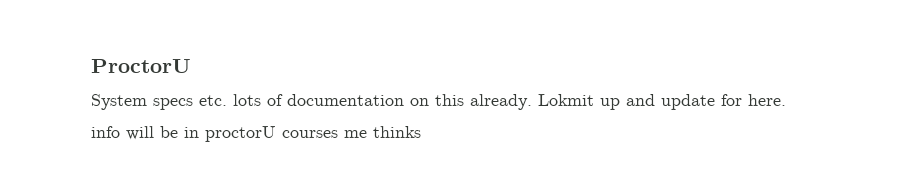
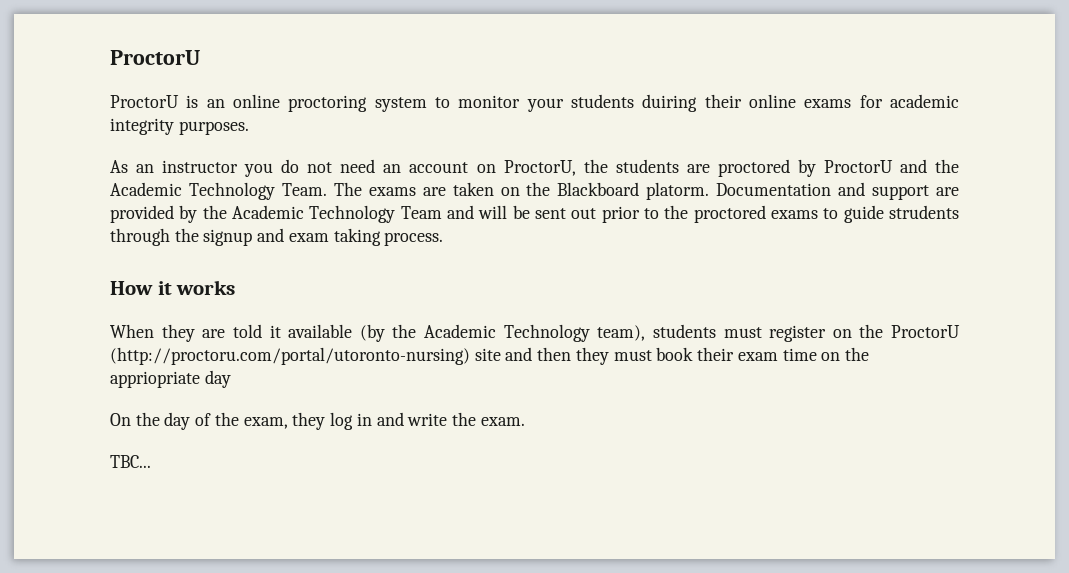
- System specs etc. lots of documentation on this already. Lokmit up and update for here.
- info will be in proctorU courses me thinks
+ ProctorU is an online proctoring system to monitor your students duiring their online exams for academic integrity purposes.
+ As an instructor you do not need an account on ProctorU, the students are proctored by ProctorU and the Academic Technology Team. The exams are taken on the Blackboard platorm. Documentation and support are provided by the Academic Technology Team and will be sent out prior to the proctored exams to guide strudents through the signup and exam taking process.
+ How it works
+ When they are told it available (by the Academic Technology team), students must register on the ProctorU (http://proctoru.com/portal/utoronto-nursing) site and then they must book their exam time on the appriopriate day
+ On the day of the exam, they log in and write the exam.
+ TBC...

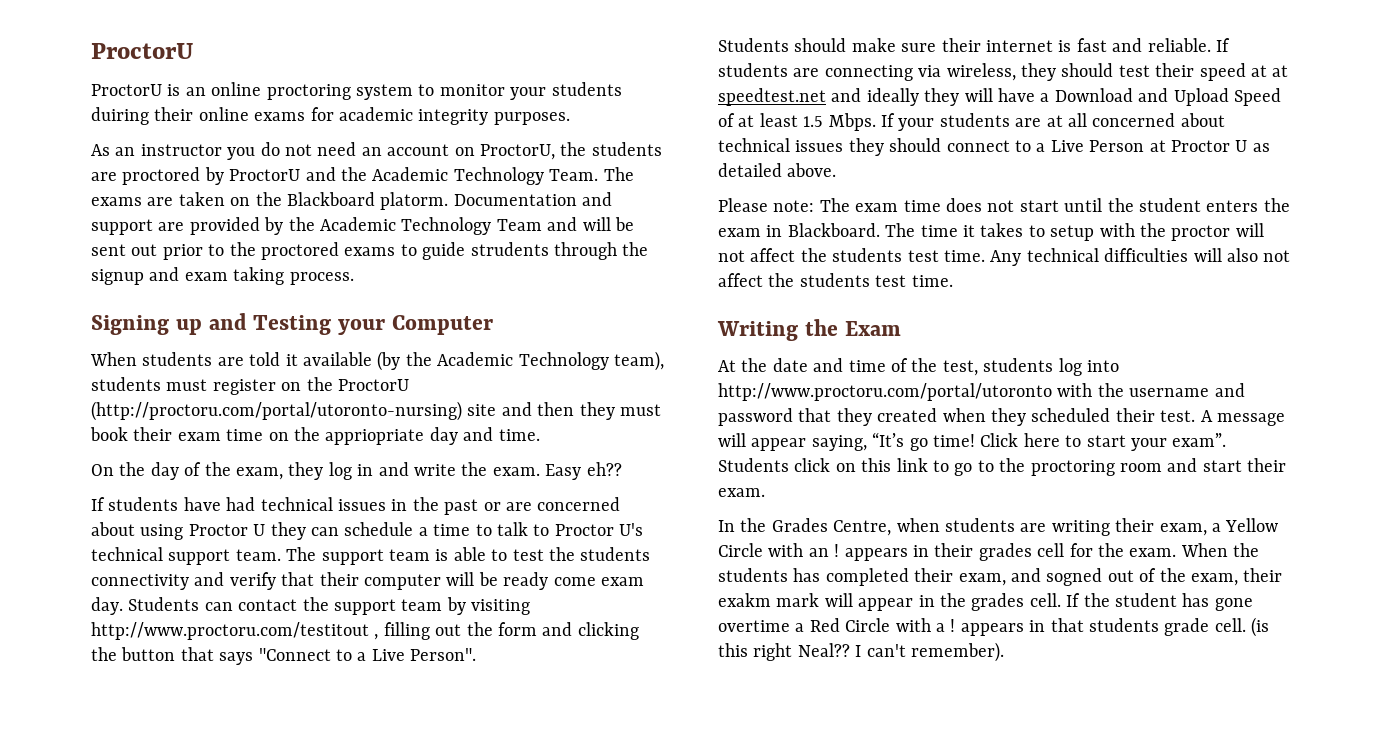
- How it works
- When they are told it available (by the Academic Technology team), students must register on the ProctorU (http://proctoru.com/portal/utoronto-nursing) site and then they must book their exam time on the appriopriate day
+ Signing up and Testing your Computer
+ When students are told it available (by the Academic Technology team), students must register on the ProctorU (http://proctoru.com/portal/utoronto-nursing) site and then they must book their exam time on the appriopriate day and time.
- On the day of the exam, they log in and write the exam.
- TBC...
+ On the day of the exam, they log in and write the exam. Easy eh??
+ If students have had technical issues in the past or are concerned about using Proctor U they can schedule a time to talk to Proctor U's technical support team. The support team is able to test the students connectivity and verify that their computer will be ready come exam day. Students can contact the support team by visiting http://www.proctoru.com/testitout , filling out the form and clicking the button that says "Connect to a Live Person".
+ Students should make sure their internet is fast and reliable. If students are connecting via wireless, they should test their speed at at speedtest.net and ideally they will have a Download and Upload Speed of at least 1.5 Mbps. If your students are at all concerned about technical issues they should connect to a Live Person at Proctor U as detailed above.
+ Please note: The exam time does not start until the student enters the exam in Blackboard. The time it takes to setup with the proctor will not affect the students test time. Any technical difficulties will also not affect the students test time.
+ Writing the Exam
+ At the date and time of the test, students log into http://www.proctoru.com/portal/utoronto with the username and password that they created when they scheduled their test. A message will appear saying, “It’s go time! Click here to start your exam”. Students click on this link to go to the proctoring room and start their exam.
+ In the Grades Centre, when students are writing their exam, a Yellow Circle with an ! appears in their grades cell for the exam. When the students has completed their exam, and sogned out of the exam, their exakm mark will appear in the grades cell. If the student has gone overtime a Red Circle with a ! appears in that students grade cell. (is this right Neal?? I can't remember).

